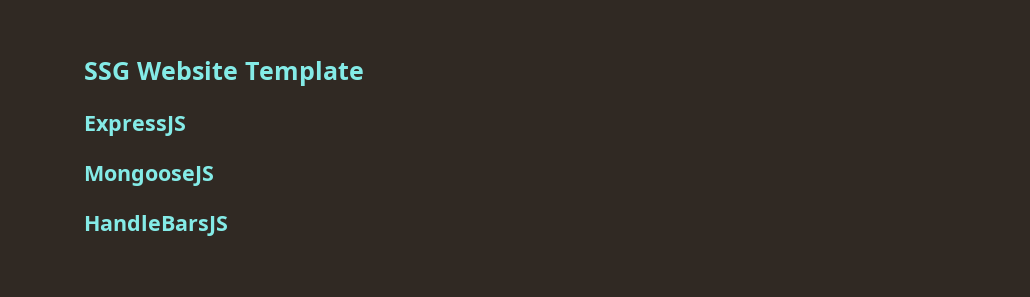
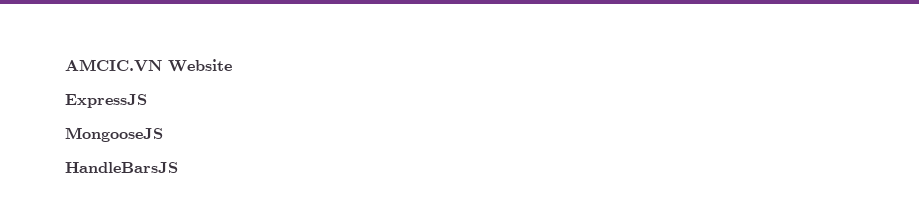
- SSG Website Template
+ AMCIC.VN Website

